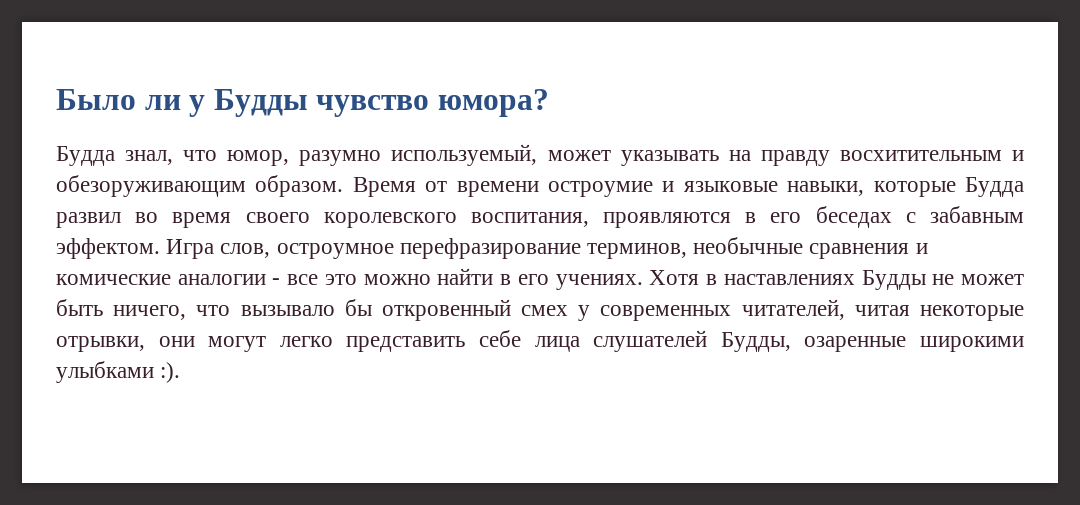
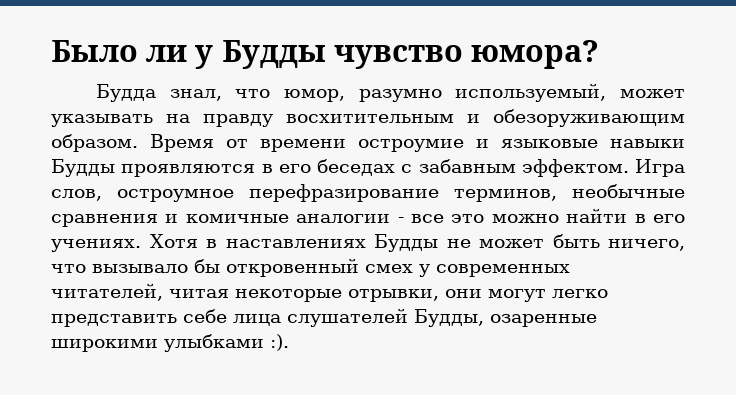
- Время от времени остроумие и языковые навыки, которые Будда развил во время своего королевского воспитания, проявляются в его беседах с забавным эффектом.
+ Время от времени остроумие и языковые навыки Будды проявляются в его беседах с забавным эффектом.
- Игра слов, остроумное перефразирование терминов, необычные сравнения и комические аналогии - все это можно найти в его учениях.
+ Игра слов, остроумное перефразирование терминов, необычные сравнения и комичные аналогии - все это можно найти в его учениях.

